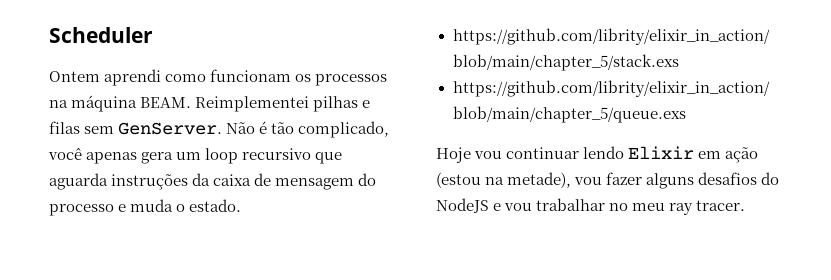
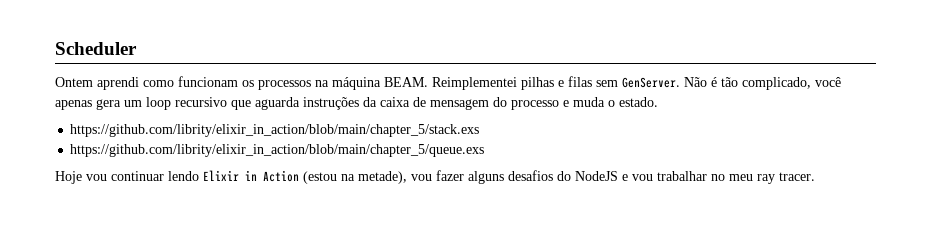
- Hoje vou continuar lendo Elixir em ação (estou na metade), vou fazer alguns desafios do NodeJS e vou trabalhar no meu ray tracer.
+ Hoje vou continuar lendo Elixir in Action (estou na metade), vou fazer alguns desafios do NodeJS e vou trabalhar no meu ray tracer.

